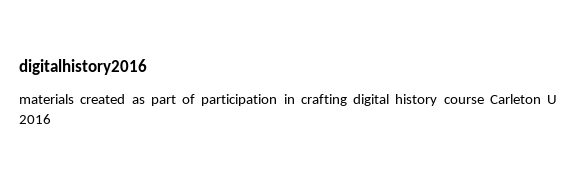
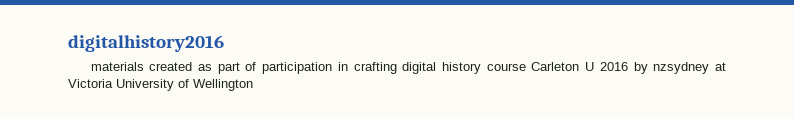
- materials created as part of participation in crafting digital history course Carleton U 2016
+ materials created as part of participation in crafting digital history course Carleton U 2016 by nzsydney at Victoria University of Wellington

